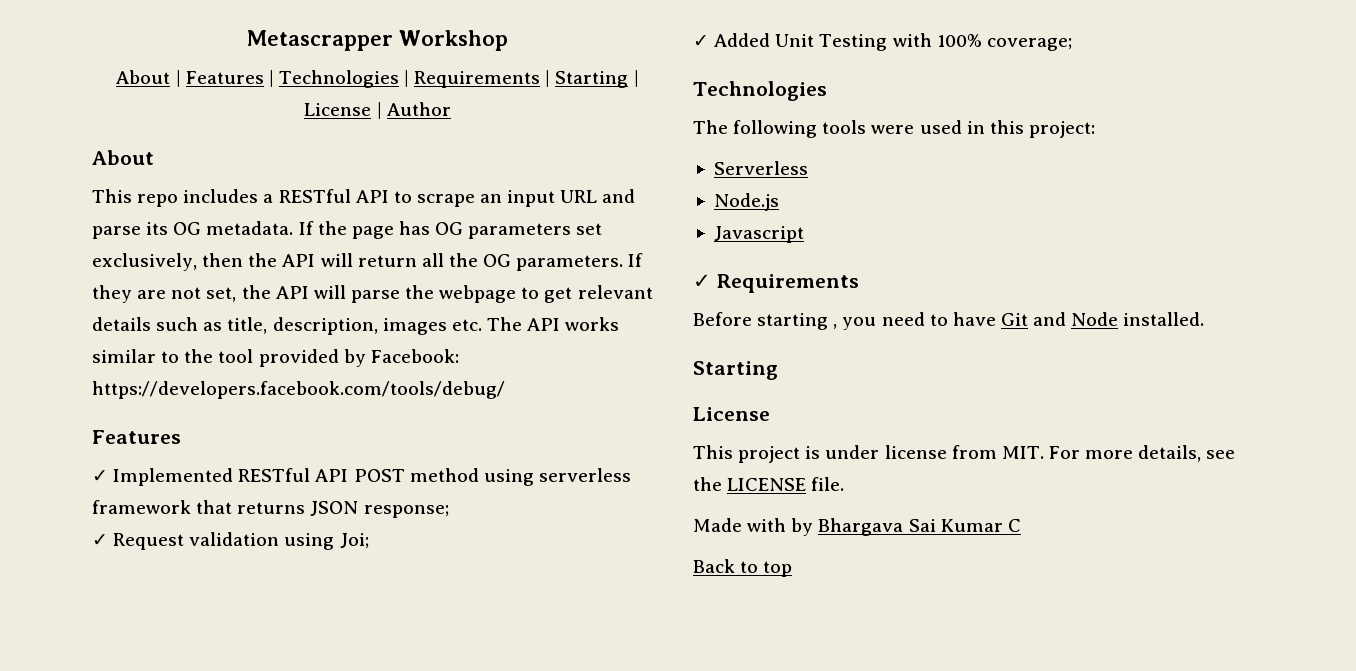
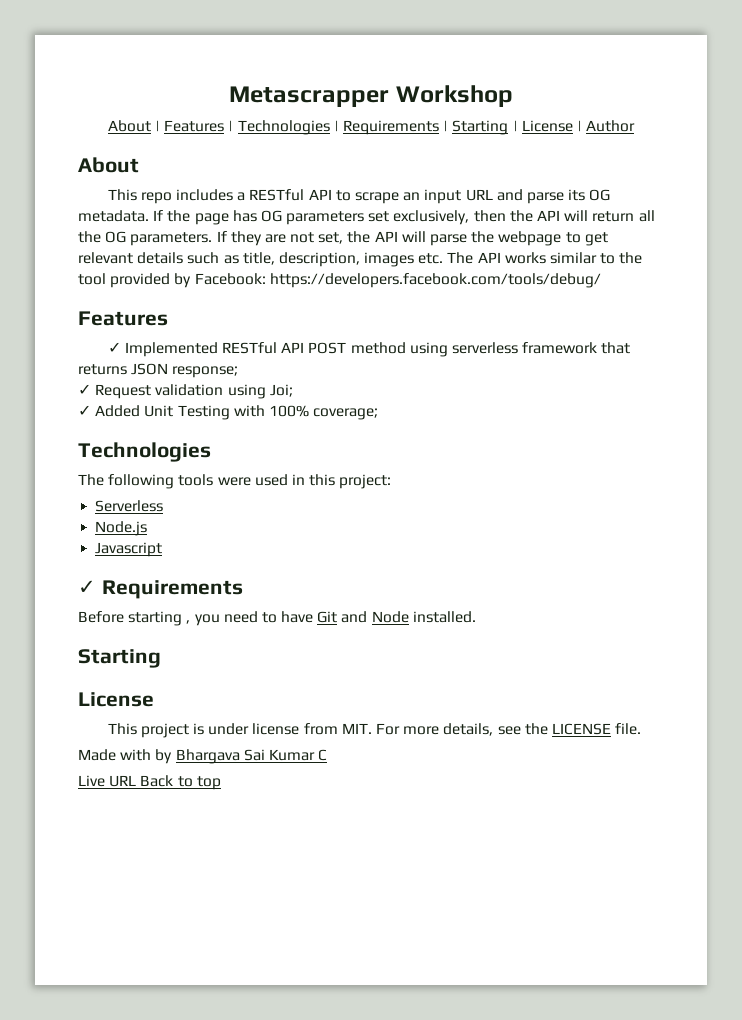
- Back to top
+ Live URL Back to top

